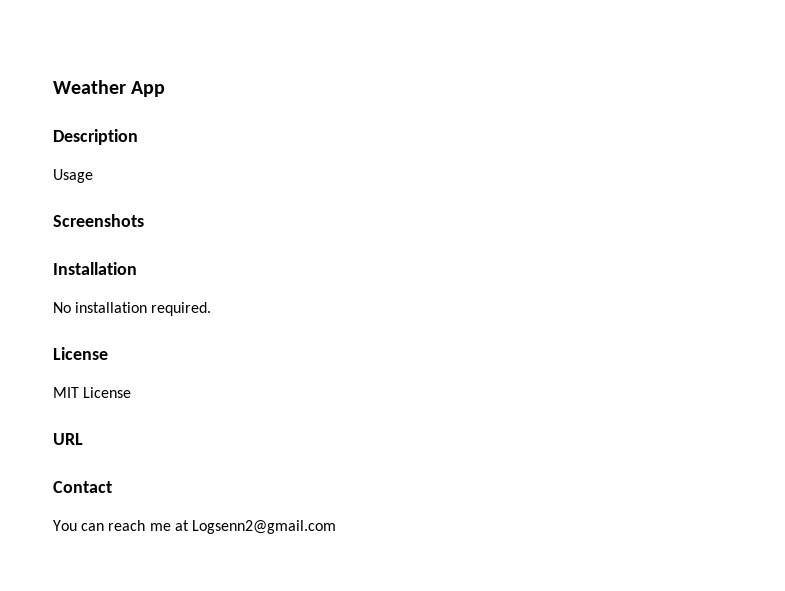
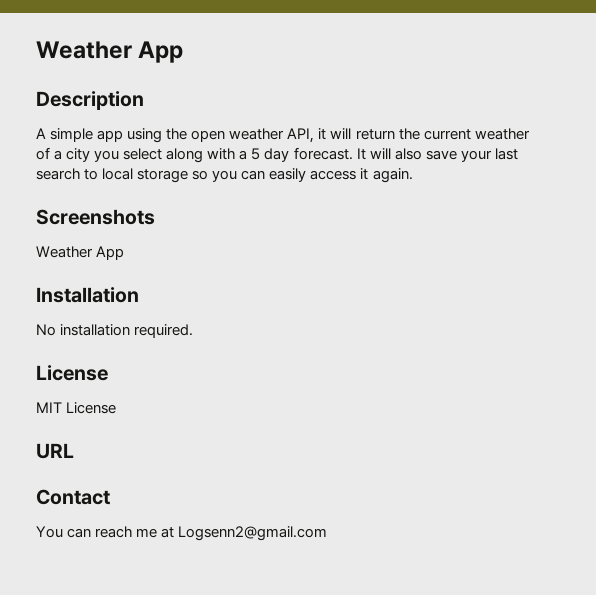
- Usage
+ A simple app using the open weather API, it will return the current weather of a city you select along with a 5 day forecast. It will also save your last search to local storage so you can easily access it again.
  Screenshots
+ Weather App

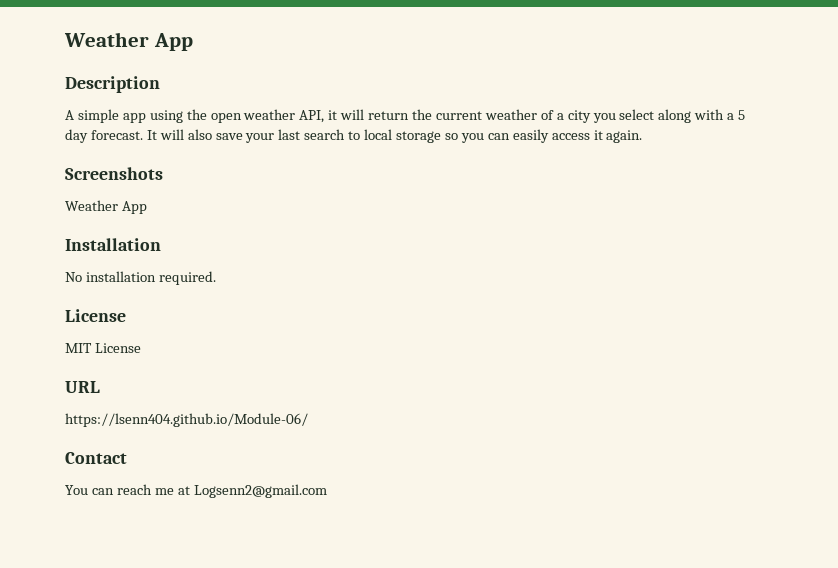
+ https://lsenn404.github.io/Module-06/

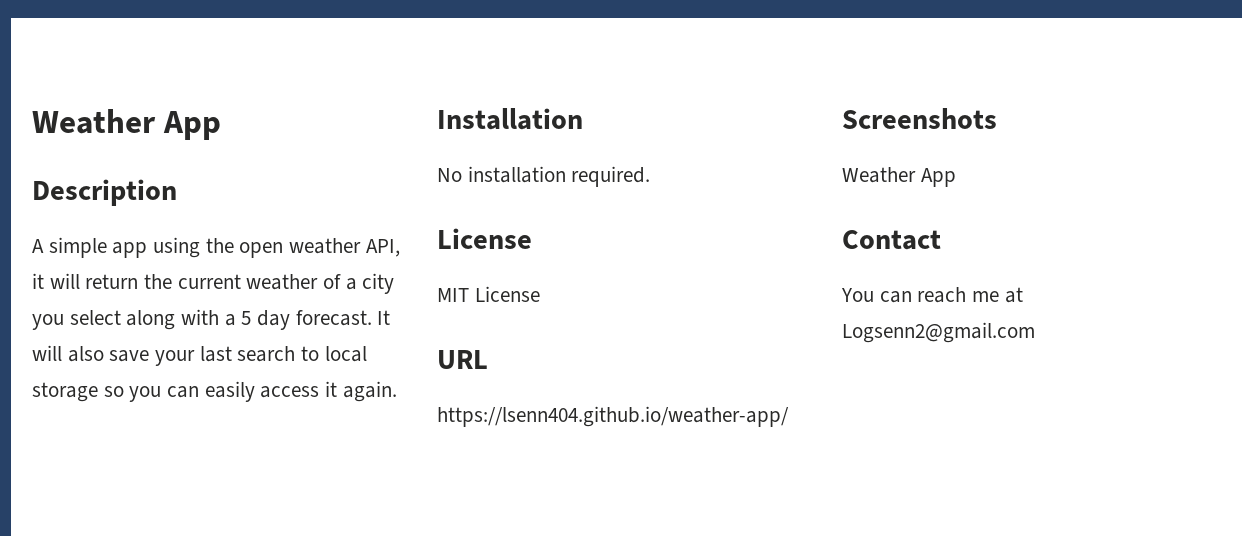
- Screenshots
- Weather App
- https://lsenn404.github.io/Module-06/
+ https://lsenn404.github.io/weather-app/
+ Screenshots
+ Weather App

